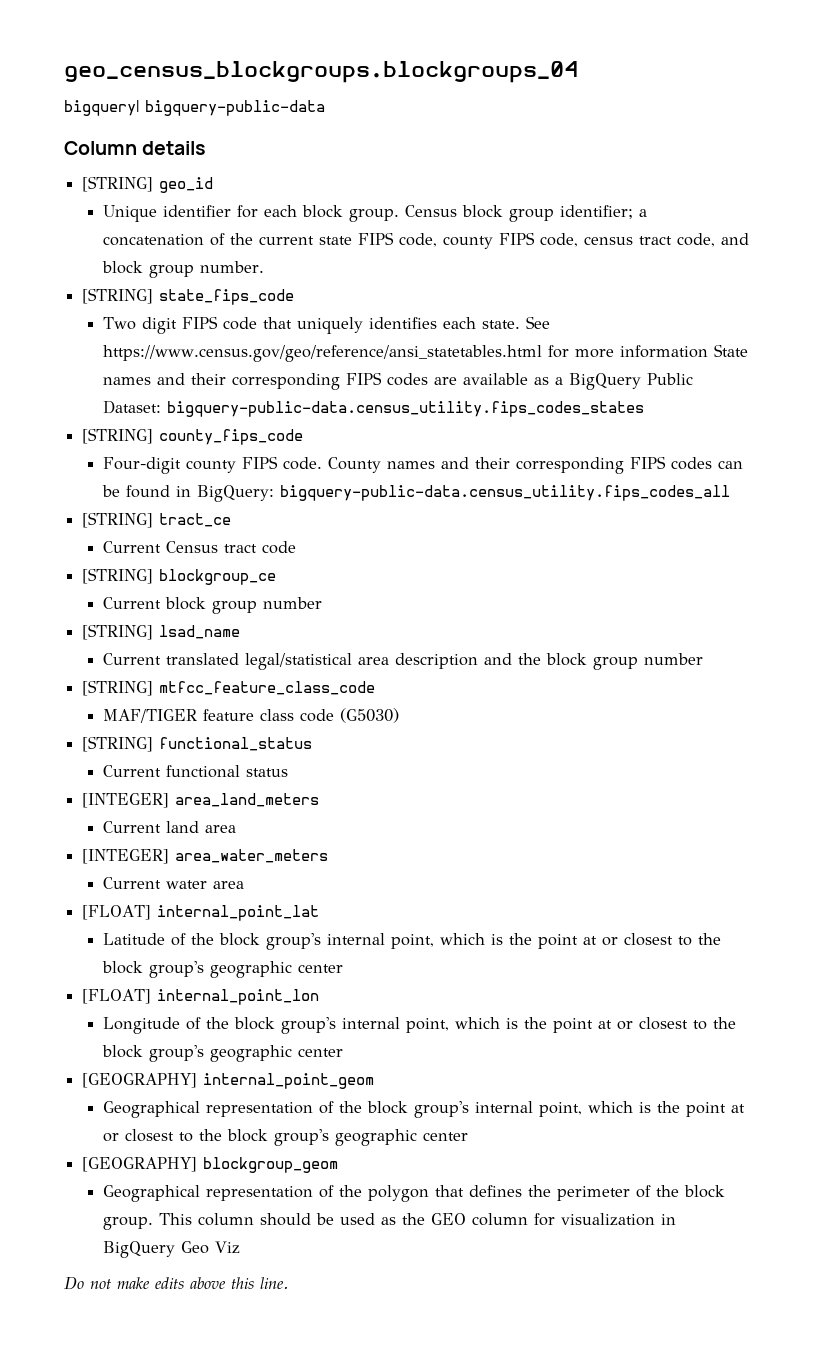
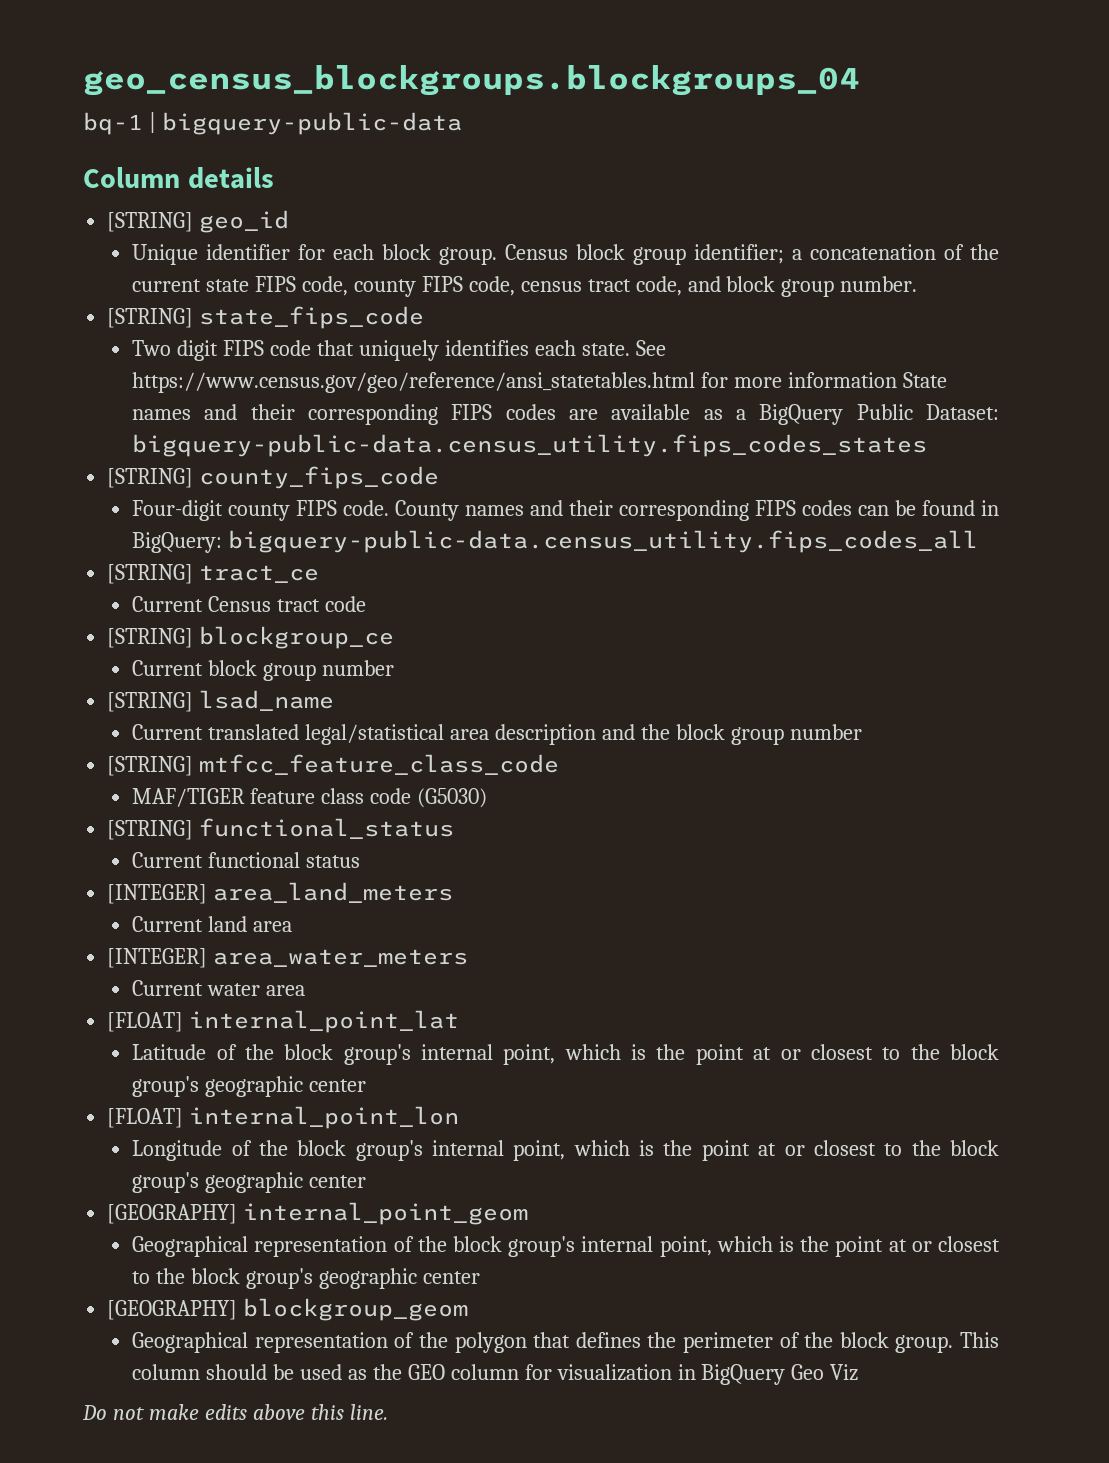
- bigquery| bigquery-public-data
+ bq-1 | bigquery-public-data

